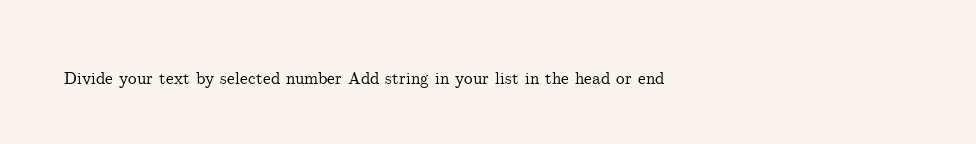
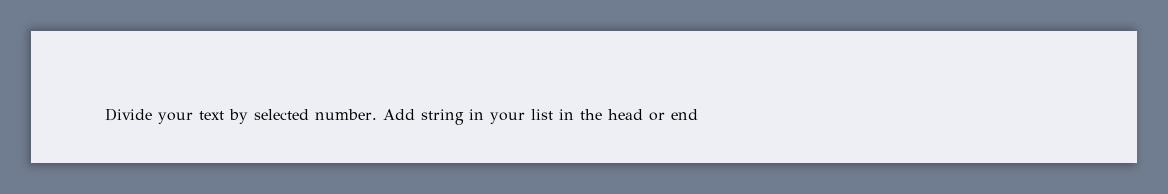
- Divide your text by selected number Add string in your list in the head or end
+ Divide your text by selected number. Add string in your list in the head or end

